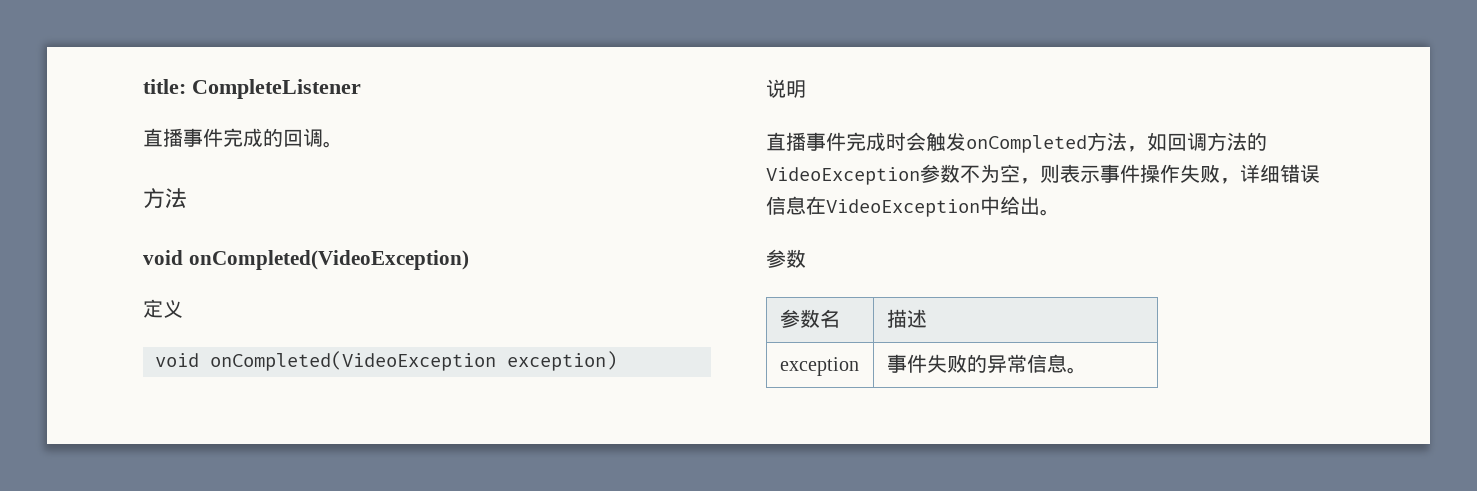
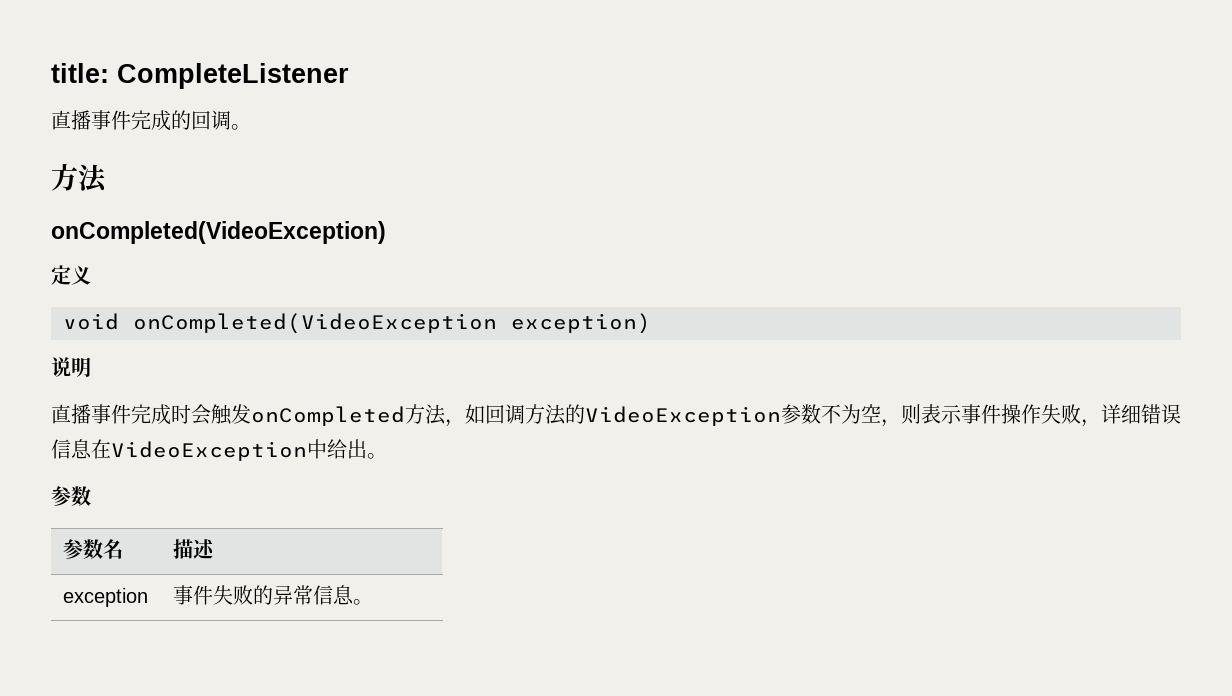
- void onCompleted(VideoException)
+ onCompleted(VideoException)

